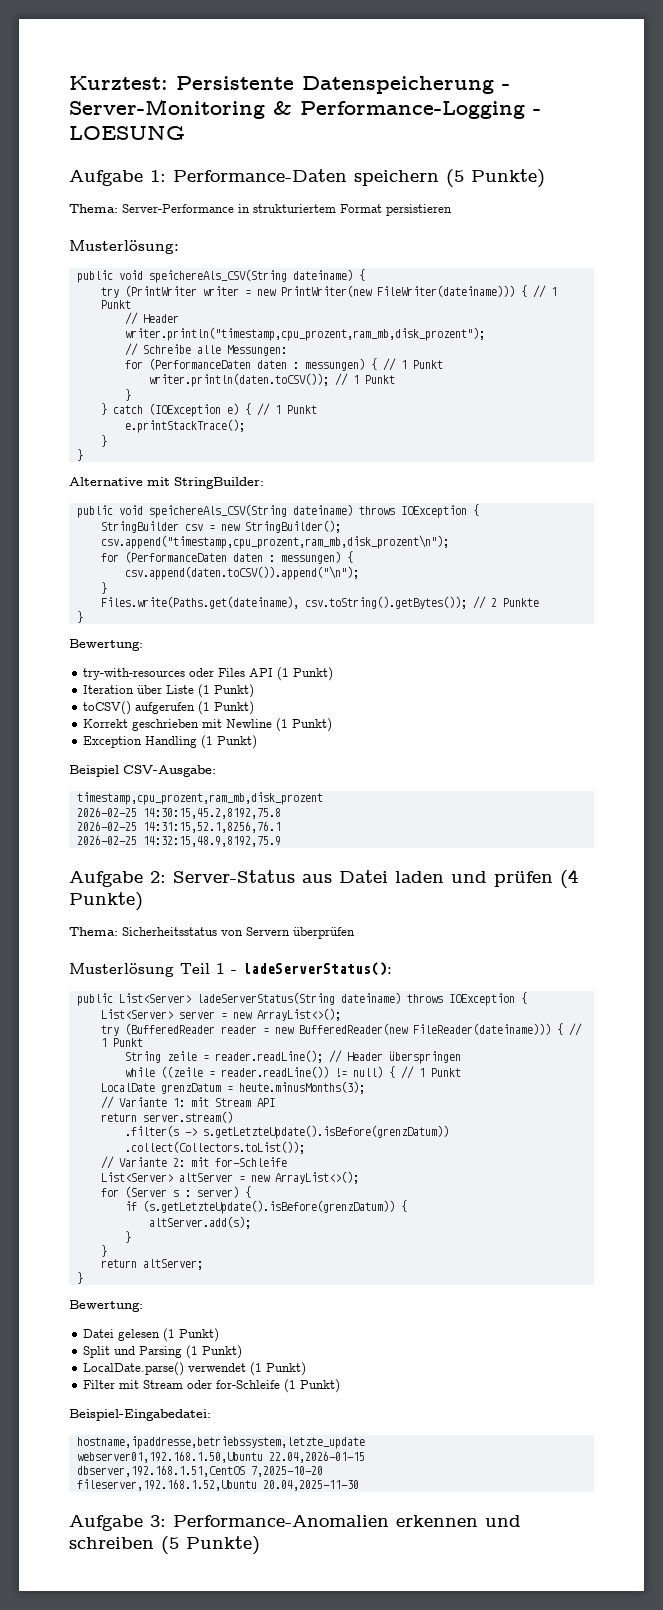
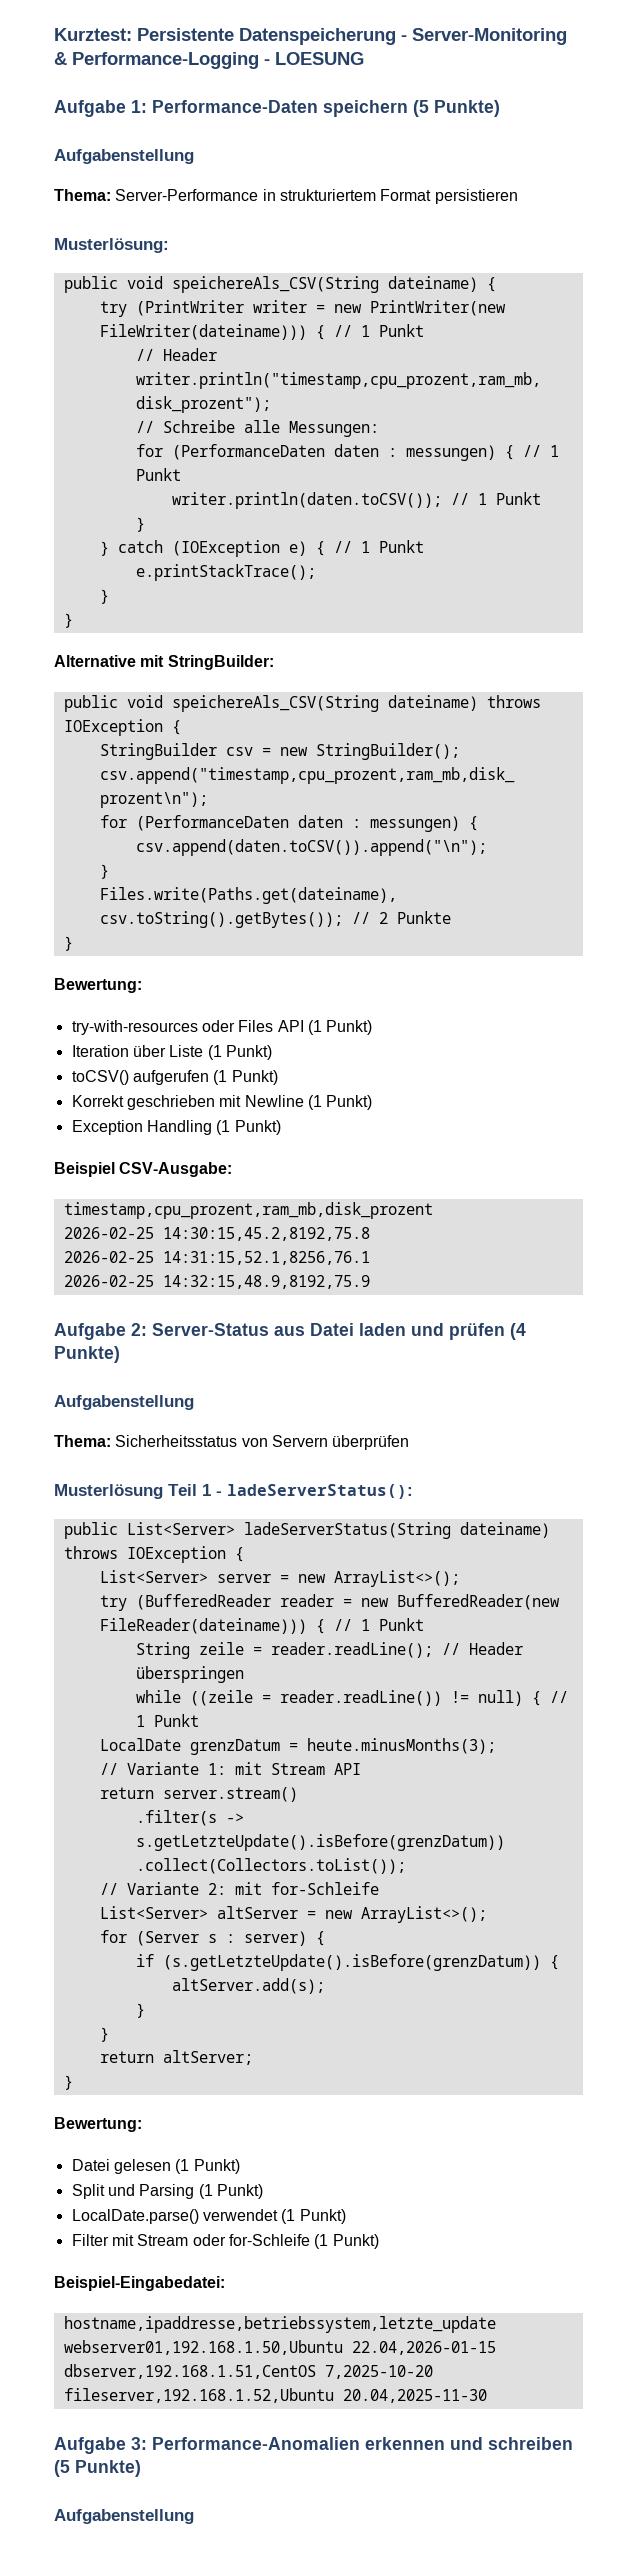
  Aufgabe 1: Performance-Daten speichern (5 Punkte)
+ Aufgabenstellung
  Aufgabe 2: Server-Status aus Datei laden und prüfen (4 Punkte)
+ Aufgabenstellung
  Aufgabe 3: Performance-Anomalien erkennen und schreiben (5 Punkte)
+ Aufgabenstellung

